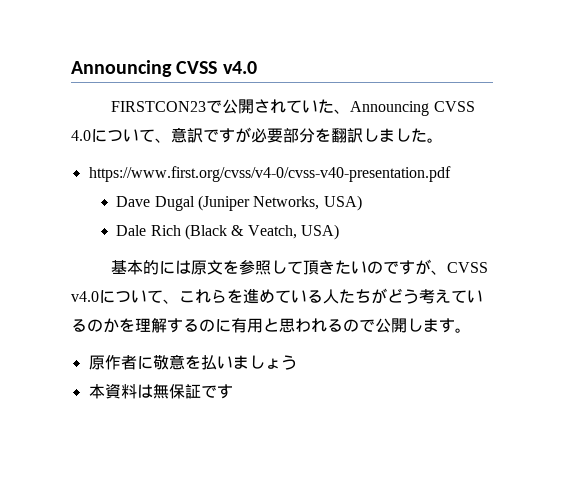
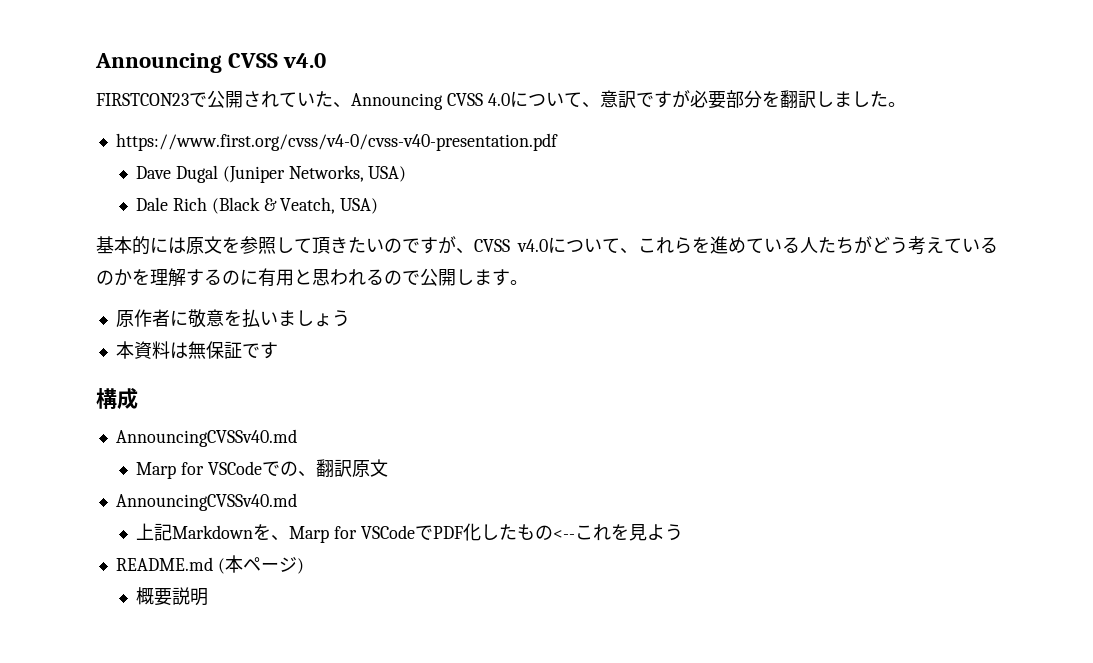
+ 構成
+ AnnouncingCVSSv40.md
+ Marp for VSCodeでの、翻訳原文
+ AnnouncingCVSSv40.md
+ 上記Markdownを、Marp for VSCodeでPDF化したもの<--これを見よう
+ README.md (本ページ)
+ 概要説明

